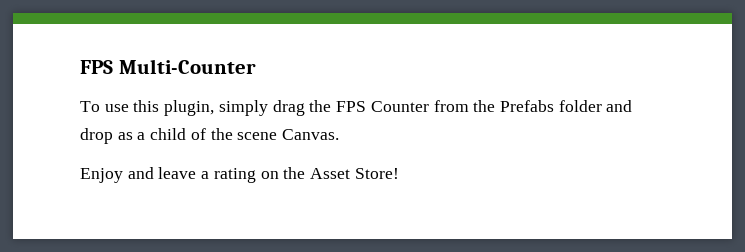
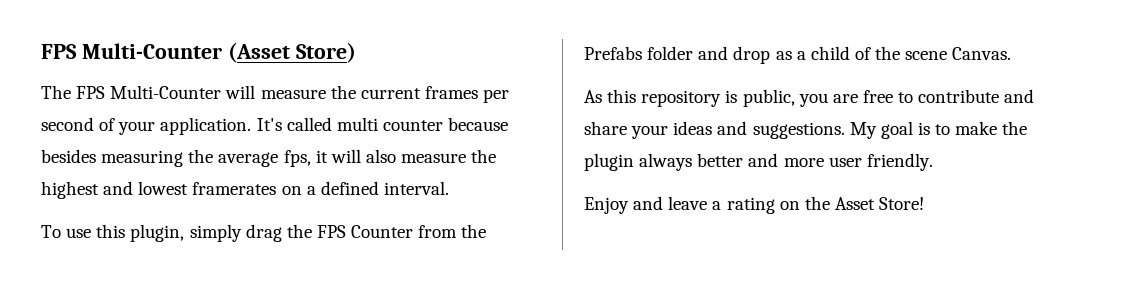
- FPS Multi-Counter
+ FPS Multi-Counter (Asset Store)
+ The FPS Multi-Counter will measure the current frames per second of your application. It's called multi counter because besides measuring the average fps, it will also measure the highest and lowest framerates on a defined interval.
+ As this repository is public, you are free to contribute and share your ideas and suggestions. My goal is to make the plugin always better and more user friendly.

